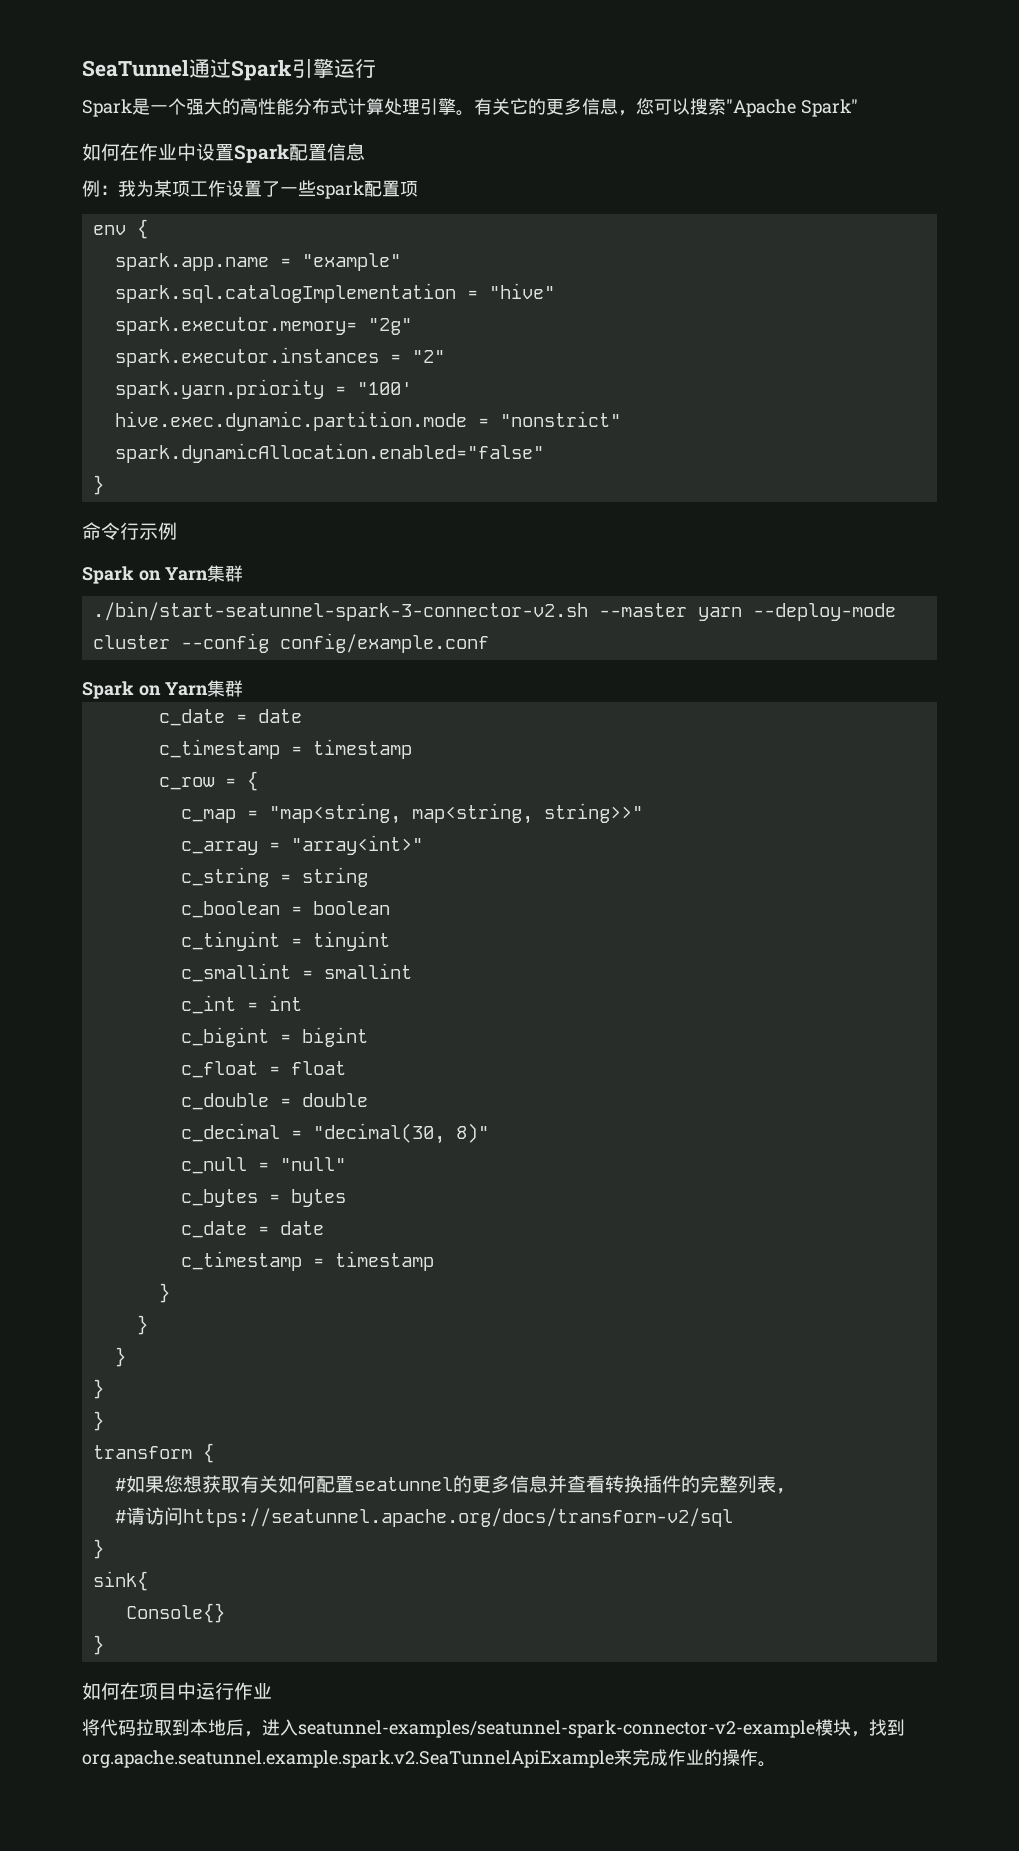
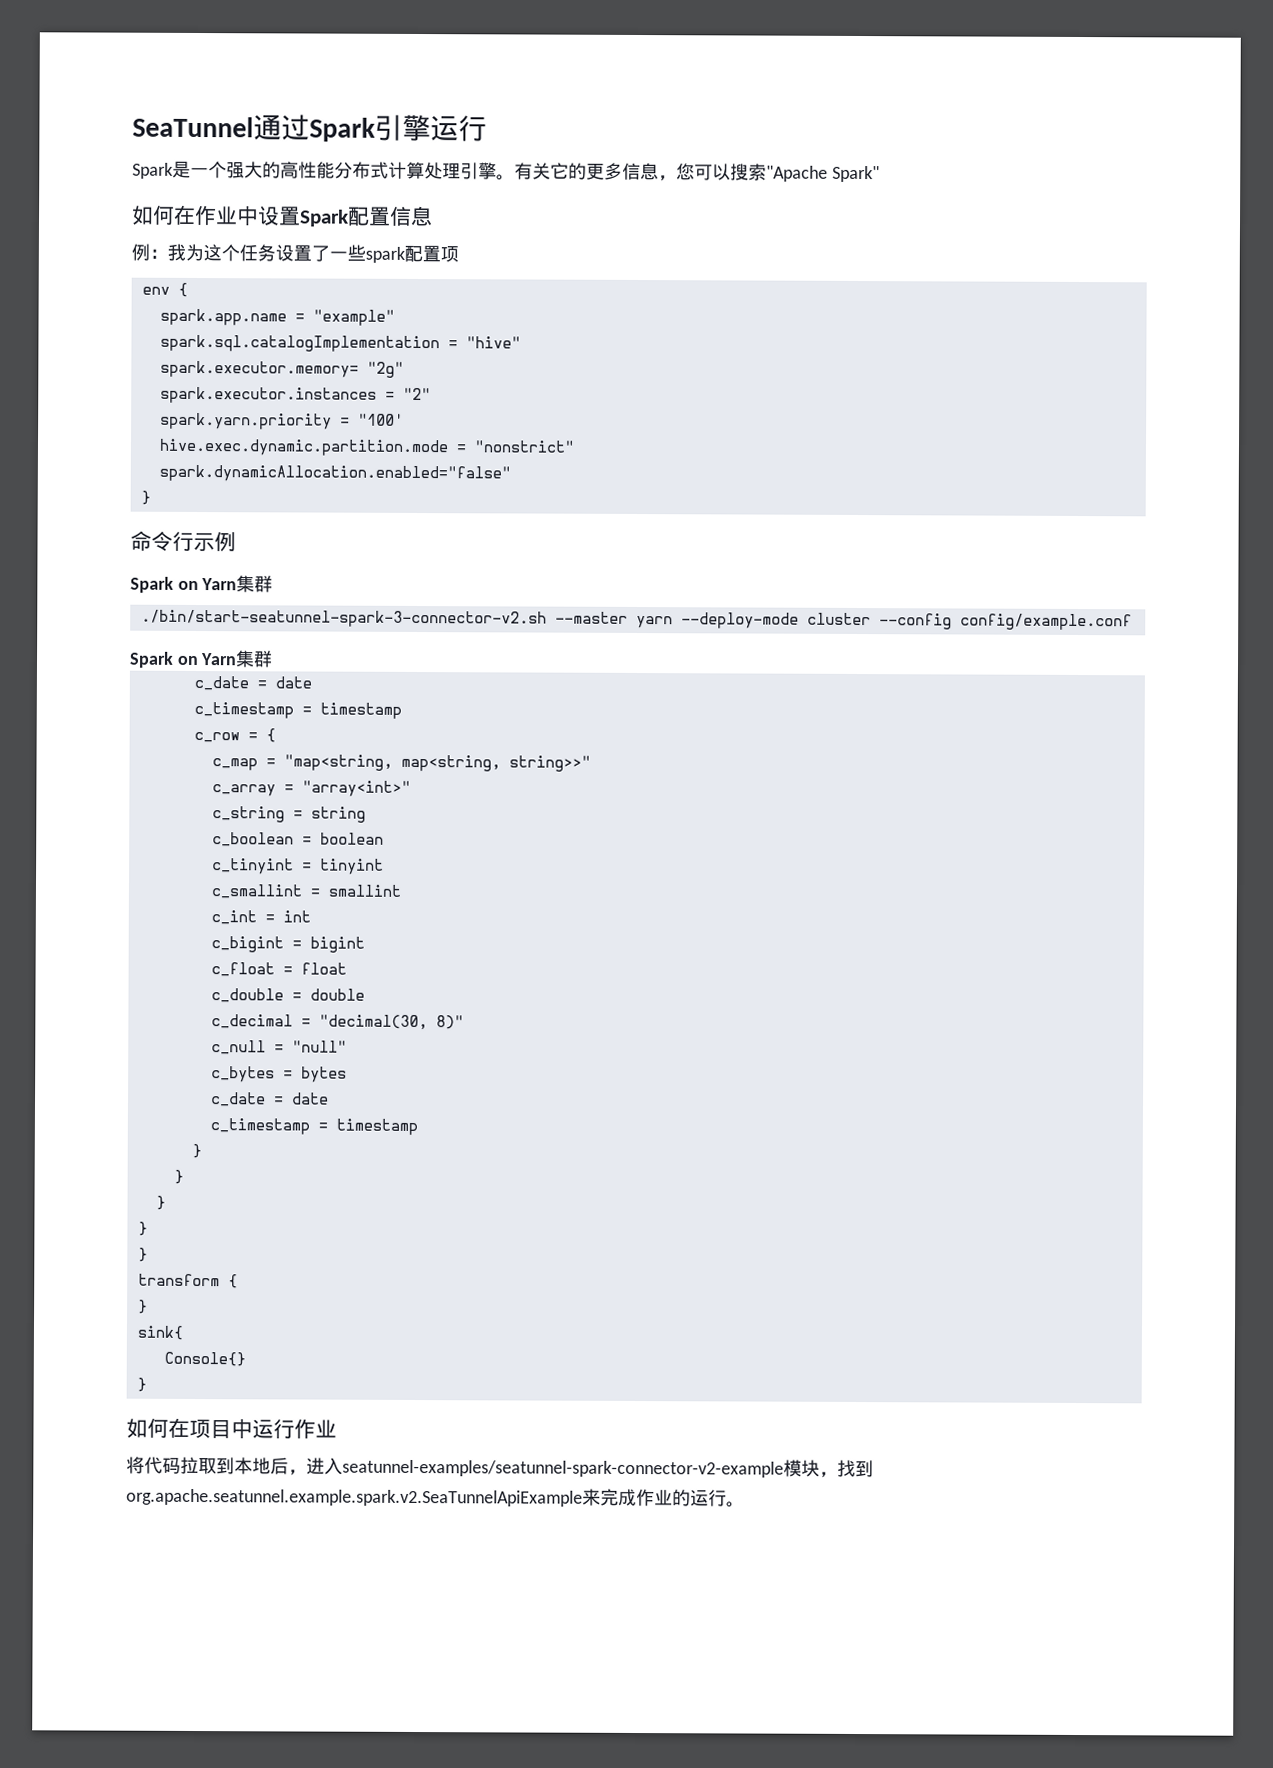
- 例：我为某项工作设置了一些spark配置项
+ 例：我为这个任务设置了一些spark配置项
- #如果您想获取有关如何配置seatunnel的更多信息并查看转换插件的完整列表，
- #请访问https://seatunnel.apache.org/docs/transform-v2/sql
- 将代码拉取到本地后，进入seatunnel-examples/seatunnel-spark-connector-v2-example模块，找到org.apache.seatunnel.example.spark.v2.SeaTunnelApiExample来完成作业的操作。
+ 将代码拉取到本地后，进入seatunnel-examples/seatunnel-spark-connector-v2-example模块，找到org.apache.seatunnel.example.spark.v2.SeaTunnelApiExample来完成作业的运行。

